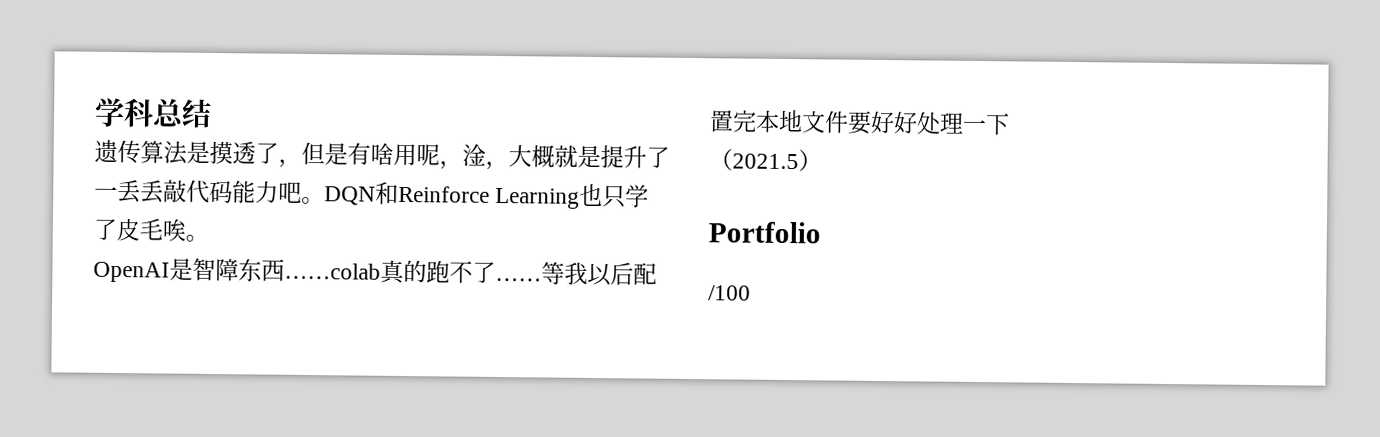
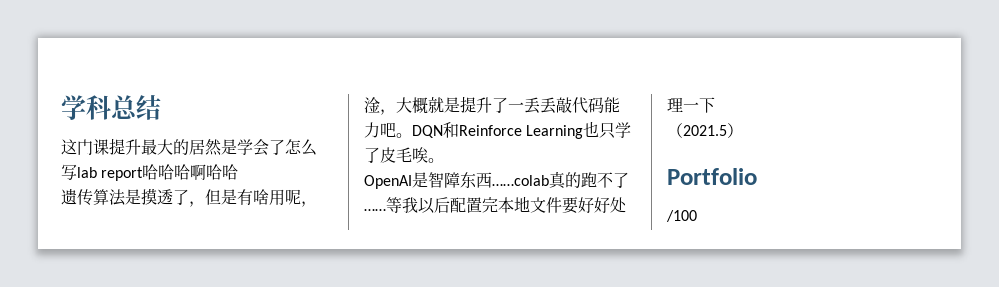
+ 这门课提升最大的居然是学会了怎么写lab report哈哈哈啊哈哈

